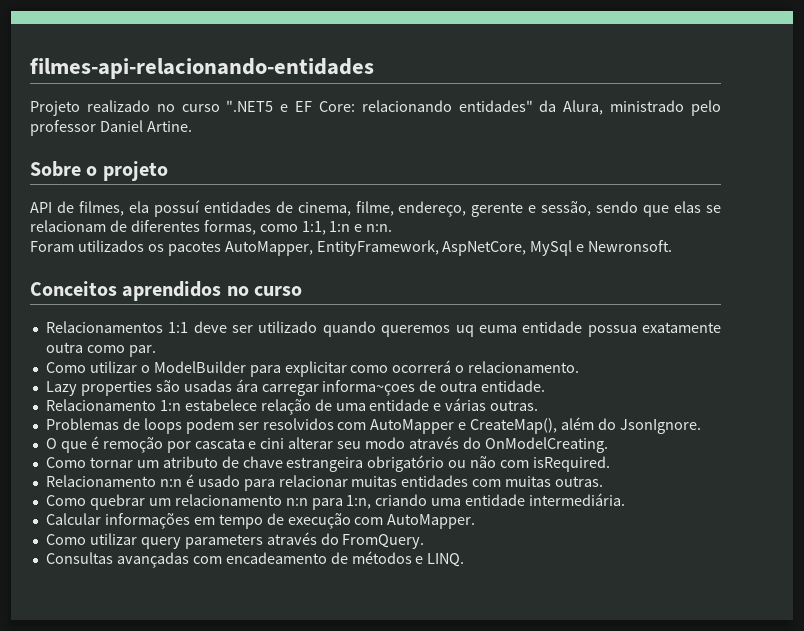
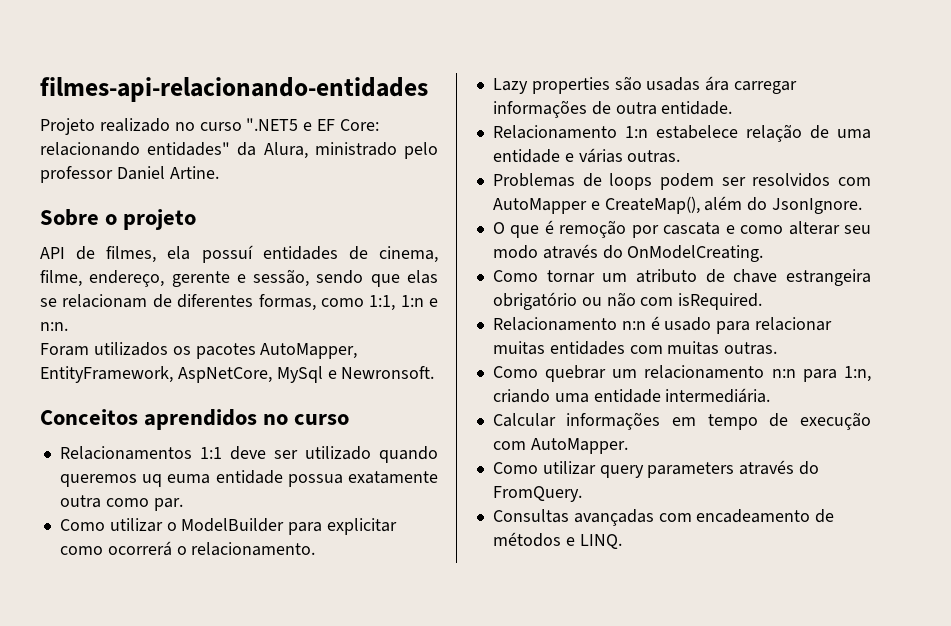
- Lazy properties são usadas ára carregar informa~çoes de outra entidade.
+ Lazy properties são usadas ára carregar informações de outra entidade.
- O que é remoção por cascata e cini alterar seu modo através do OnModelCreating.
+ O que é remoção por cascata e como alterar seu modo através do OnModelCreating.

